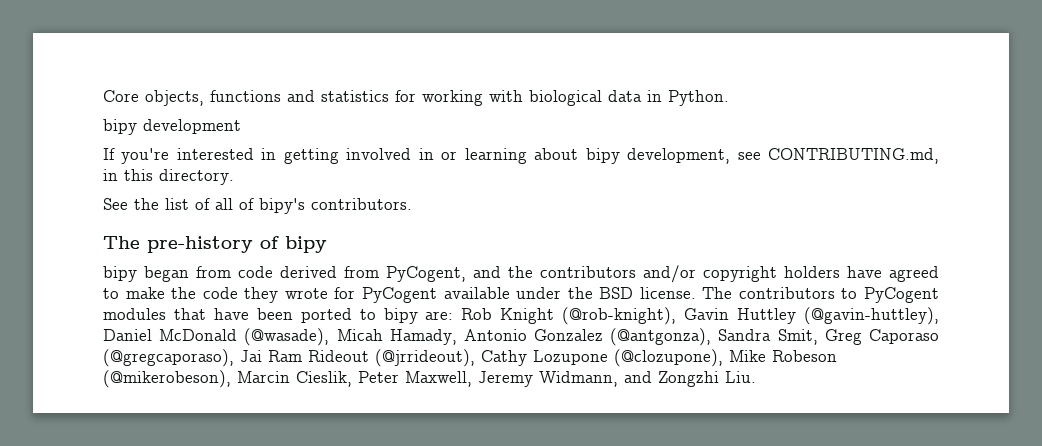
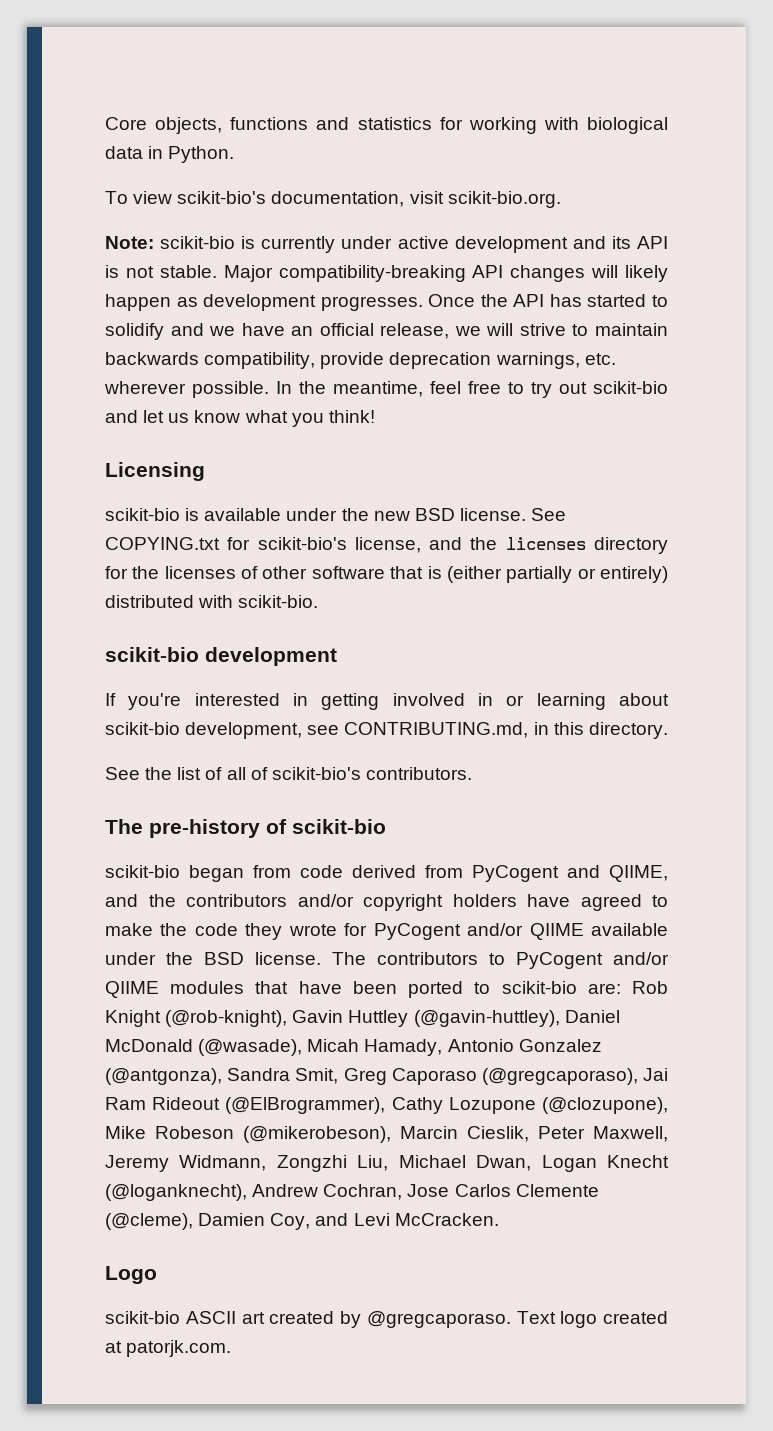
- bipy development
+ To view scikit-bio's documentation, visit scikit-bio.org.
+ Note: scikit-bio is currently under active development and its API is not stable. Major compatibility-breaking API changes will likely happen as development progresses. Once the API has started to solidify and we have an official release, we will strive to maintain backwards compatibility, provide deprecation warnings, etc. wherever possible. In the meantime, feel free to try out scikit-bio and let us know what you think!
+ Licensing
+ scikit-bio is available under the new BSD license. See COPYING.txt for scikit-bio's license, and the licenses directory for the licenses of other software that is (either partially or entirely) distributed with scikit-bio.
+ scikit-bio development
- If you're interested in getting involved in or learning about bipy development, see CONTRIBUTING.md, in this directory.
+ If you're interested in getting involved in or learning about scikit-bio development, see CONTRIBUTING.md, in this directory.
- See the list of all of bipy's contributors.
+ See the list of all of scikit-bio's contributors.
- The pre-history of bipy
- bipy began from code derived from PyCogent, and the contributors and/or copyright holders have agreed to make the code they wrote for PyCogent available under the BSD license.
+ The pre-history of scikit-bio
+ scikit-bio began from code derived from PyCogent and QIIME, and the contributors and/or copyright holders have agreed to make the code they wrote for PyCogent and/or QIIME available under the BSD license.
- The contributors to PyCogent modules that have been ported to bipy are: Rob Knight (@rob-knight), Gavin Huttley (@gavin-huttley), Daniel McDonald (@wasade), Micah Hamady, Antonio Gonzalez (@antgonza), Sandra Smit, Greg Caporaso (@gregcaporaso), Jai Ram Rideout (@jrrideout), Cathy Lozupone (@clozupone), Mike Robeson (@mikerobeson), Marcin Cieslik, Peter Maxwell, Jeremy Widmann, and Zongzhi Liu.
+ The contributors to PyCogent and/or QIIME modules that have been ported to scikit-bio are: Rob Knight (@rob-knight), Gavin Huttley (@gavin-huttley), Daniel McDonald (@wasade), Micah Hamady, Antonio Gonzalez (@antgonza), Sandra Smit, Greg Caporaso (@gregcaporaso), Jai Ram Rideout (@ElBrogrammer), Cathy Lozupone (@clozupone), Mike Robeson (@mikerobeson), Marcin Cieslik, Peter Maxwell, Jeremy Widmann, Zongzhi Liu, Michael Dwan, Logan Knecht (@loganknecht), Andrew Cochran, Jose Carlos Clemente (@cleme), Damien Coy, and Levi McCracken.
+ Logo
+ scikit-bio ASCII art created by @gregcaporaso. Text logo created at patorjk.com.

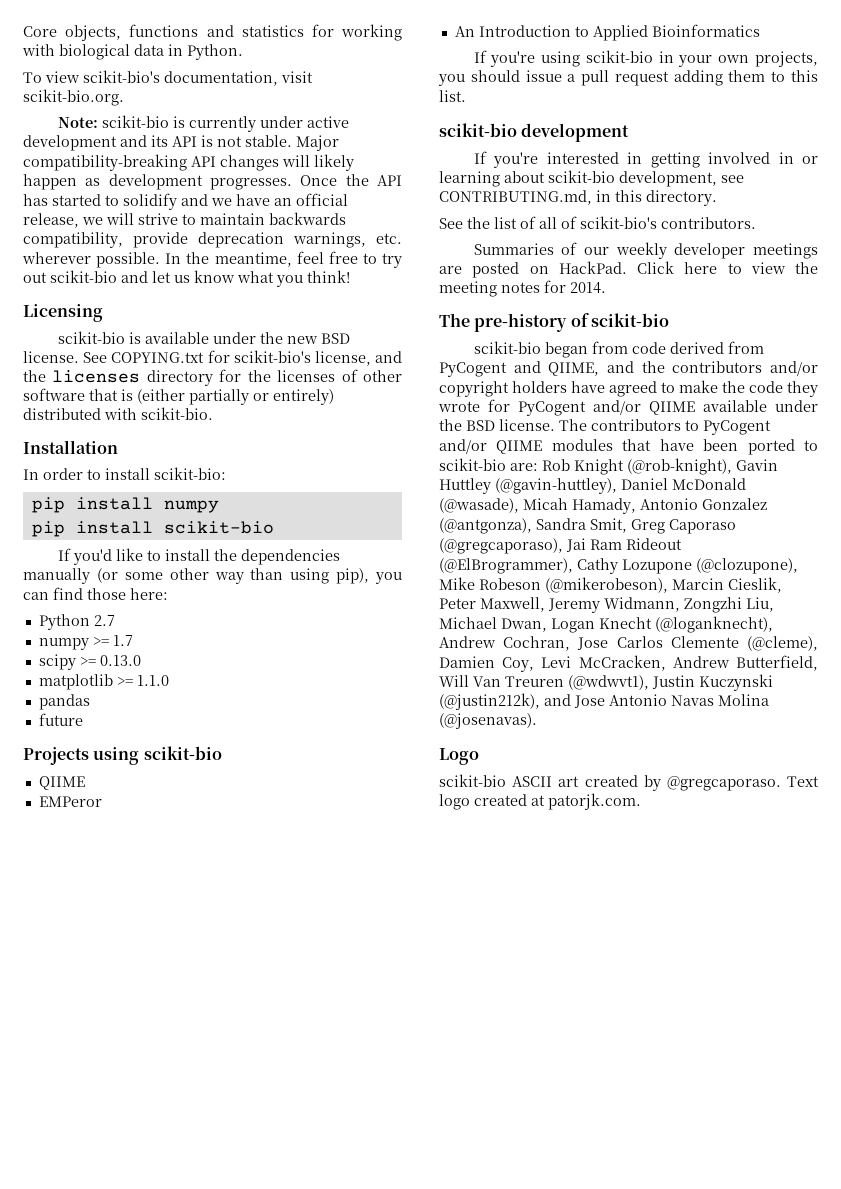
+ Installation
+ In order to install scikit-bio:
+ pip install numpy
+ pip install scikit-bio
+ If you'd like to install the dependencies manually (or some other way than using pip), you can find those here:
+ Python 2.7
+ numpy >= 1.7
+ scipy >= 0.13.0
+ matplotlib >= 1.1.0
+ pandas
+ future
+ Projects using scikit-bio
+ QIIME
+ EMPeror
+ An Introduction to Applied Bioinformatics
+ If you're using scikit-bio in your own projects, you should issue a pull request adding them to this list.
+ Summaries of our weekly developer meetings are posted on HackPad. Click here to view the meeting notes for 2014.
- Rob Knight (@rob-knight), Gavin Huttley (@gavin-huttley), Daniel McDonald (@wasade), Micah Hamady, Antonio Gonzalez (@antgonza), Sandra Smit, Greg Caporaso (@gregcaporaso), Jai Ram Rideout (@ElBrogrammer), Cathy Lozupone (@clozupone), Mike Robeson (@mikerobeson), Marcin Cieslik, Peter Maxwell, Jeremy Widmann, Zongzhi Liu, Michael Dwan, Logan Knecht (@loganknecht), Andrew Cochran, Jose Carlos Clemente (@cleme), Damien Coy, and Levi McCracken.
+ Rob Knight (@rob-knight), Gavin Huttley (@gavin-huttley), Daniel McDonald (@wasade), Micah Hamady, Antonio Gonzalez (@antgonza), Sandra Smit, Greg Caporaso (@gregcaporaso), Jai Ram Rideout (@ElBrogrammer), Cathy Lozupone (@clozupone), Mike Robeson (@mikerobeson), Marcin Cieslik, Peter Maxwell, Jeremy Widmann, Zongzhi Liu, Michael Dwan, Logan Knecht (@loganknecht), Andrew Cochran, Jose Carlos Clemente (@cleme), Damien Coy, Levi McCracken, Andrew Butterfield, Will Van Treuren (@wdwvt1), Justin Kuczynski (@justin212k), and Jose Antonio Navas Molina (@josenavas).

